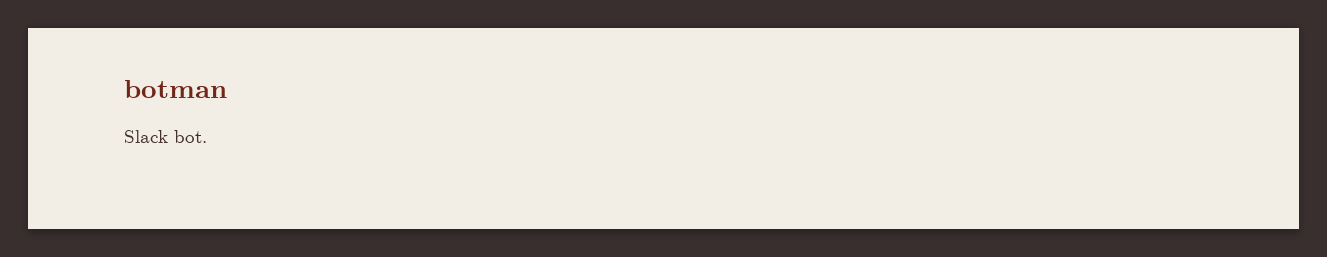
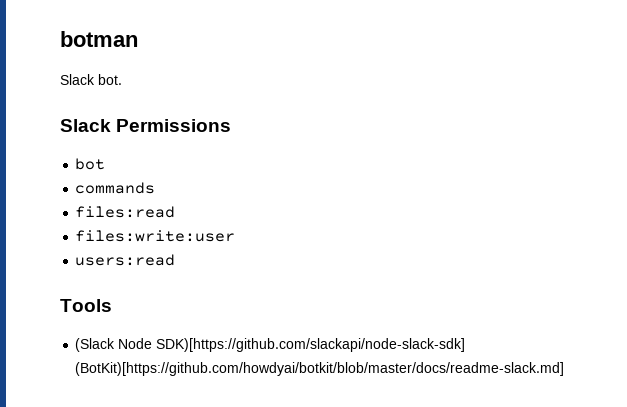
+ Slack Permissions
+ bot
+ commands
+ files:read
+ files:write:user
+ users:read
+ Tools
+ (Slack Node SDK)[https://github.com/slackapi/node-slack-sdk] (BotKit)[https://github.com/howdyai/botkit/blob/master/docs/readme-slack.md]

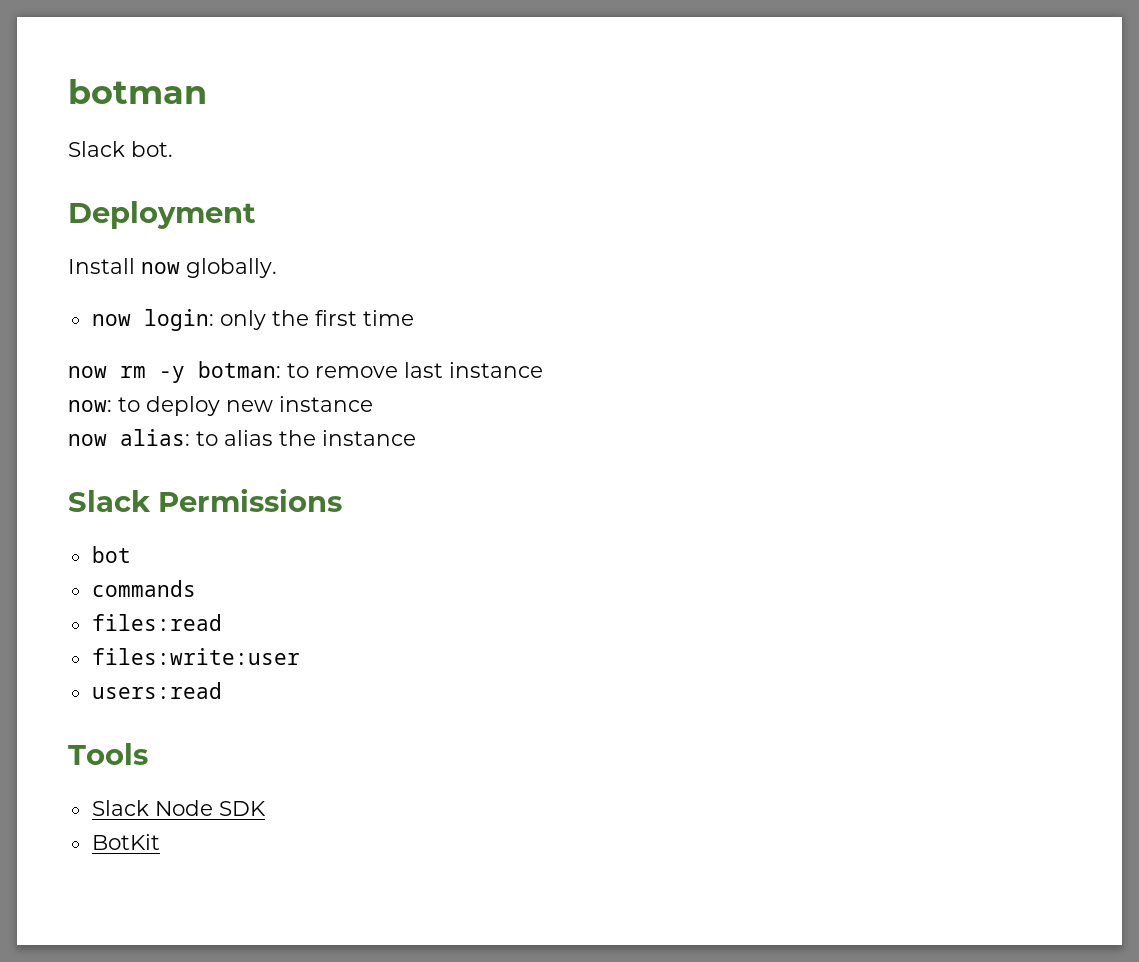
+ Deployment
+ Install now globally.
+ now login: only the first time
+ now rm -y botman: to remove last instance
+ now: to deploy new instance
+ now alias: to alias the instance
- (Slack Node SDK)[https://github.com/slackapi/node-slack-sdk] (BotKit)[https://github.com/howdyai/botkit/blob/master/docs/readme-slack.md]
+ Slack Node SDK
+ BotKit

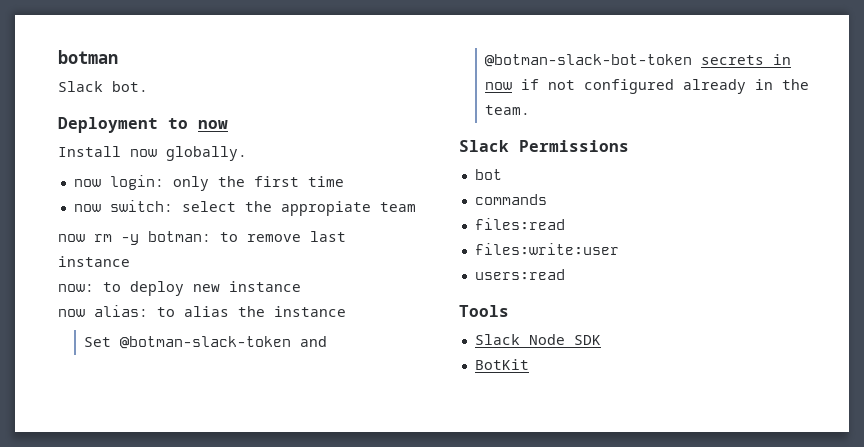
- Deployment
+ Deployment to now
+ now switch: select the appropiate team
+ Set @botman-slack-token and @botman-slack-bot-token secrets in now if not configured already in the team.

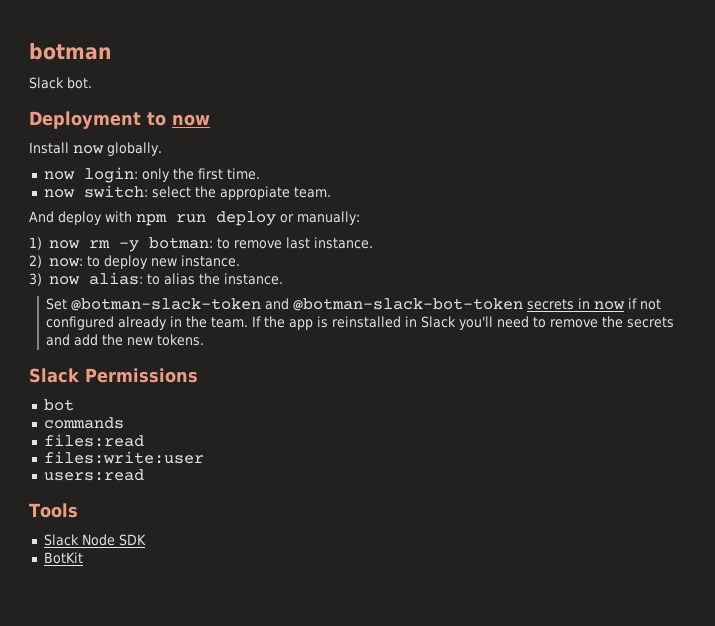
- now login: only the first time
+ now login: only the first time.
- now switch: select the appropiate team
- now rm -y botman: to remove last instance
- now: to deploy new instance
- now alias: to alias the instance
+ now switch: select the appropiate team.
+ And deploy with npm run deploy or manually:
+ 1) now rm -y botman: to remove last instance.
+ 2) now: to deploy new instance.
+ 3) now alias: to alias the instance.
+ If the app is reinstalled in Slack you'll need to remove the secrets and add the new tokens.

